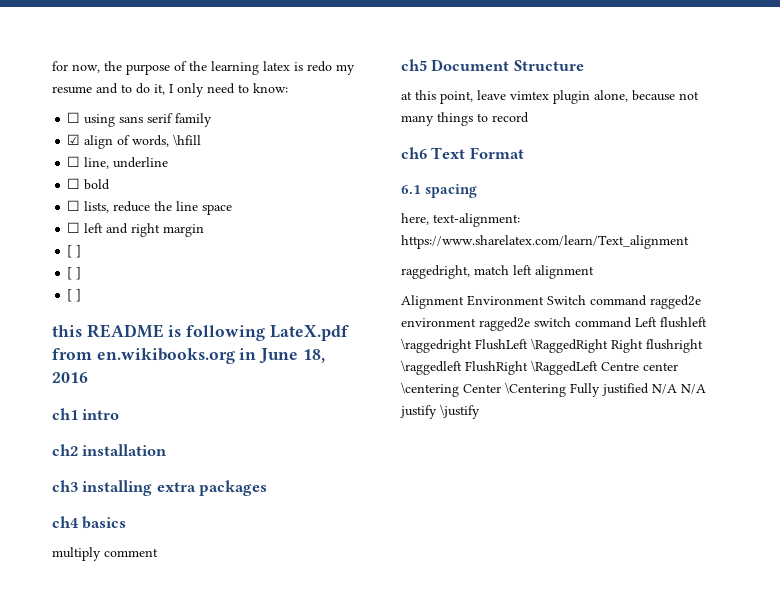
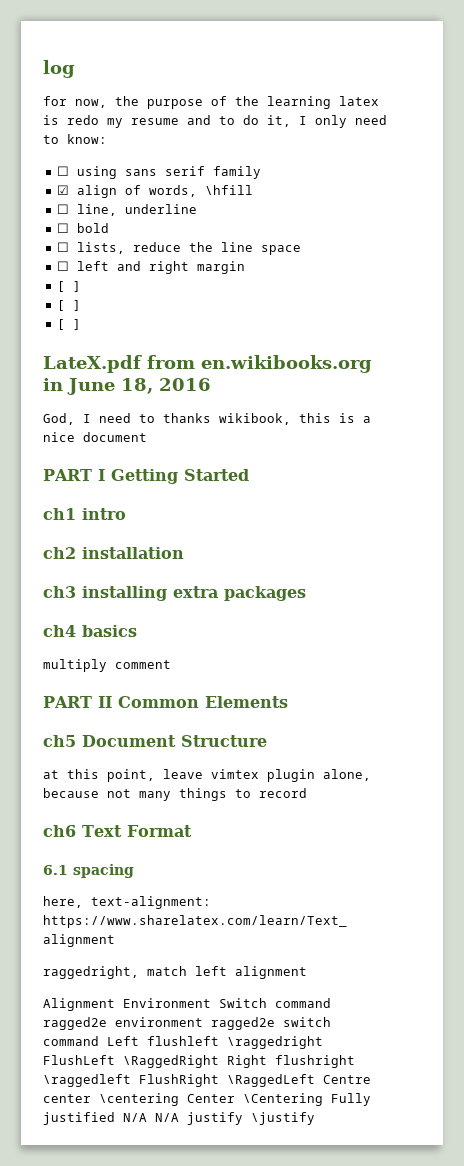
+ log
- this README is following LateX.pdf from en.wikibooks.org in June 18, 2016
+ LateX.pdf from en.wikibooks.org in June 18, 2016
+ God, I need to thanks wikibook, this is a nice document
+ PART I Getting Started
+ PART II Common Elements

